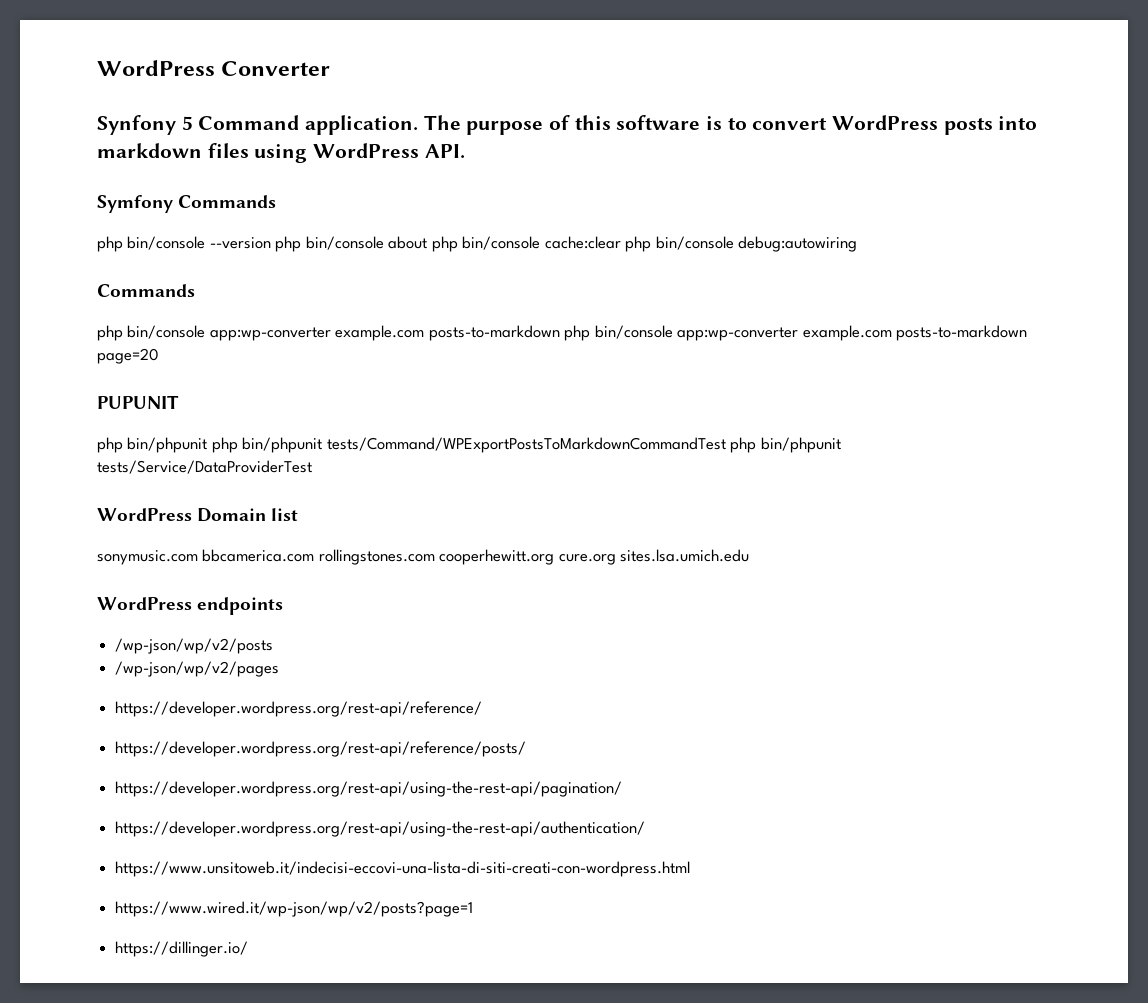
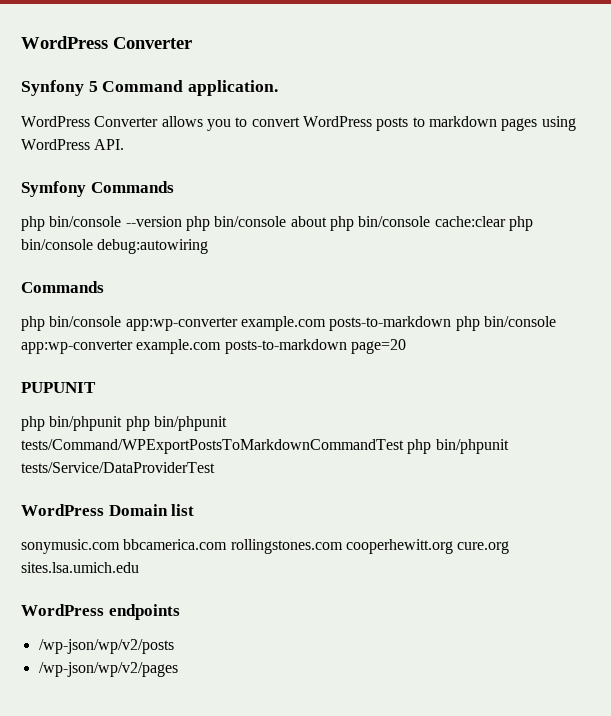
- Synfony 5 Command application. The purpose of this software is to convert WordPress posts into markdown files using WordPress API.
+ Synfony 5 Command application.
+ WordPress Converter allows you to convert WordPress posts to markdown pages using WordPress API.
- https://developer.wordpress.org/rest-api/reference/
- https://developer.wordpress.org/rest-api/reference/posts/
- https://developer.wordpress.org/rest-api/using-the-rest-api/pagination/
- https://developer.wordpress.org/rest-api/using-the-rest-api/authentication/
- https://www.unsitoweb.it/indecisi-eccovi-una-lista-di-siti-creati-con-wordpress.html
- https://www.wired.it/wp-json/wp/v2/posts?page=1
- https://dillinger.io/

